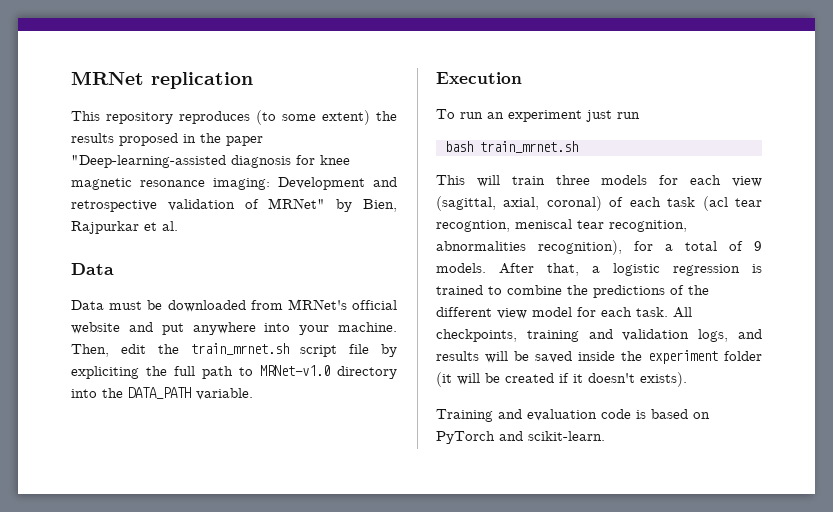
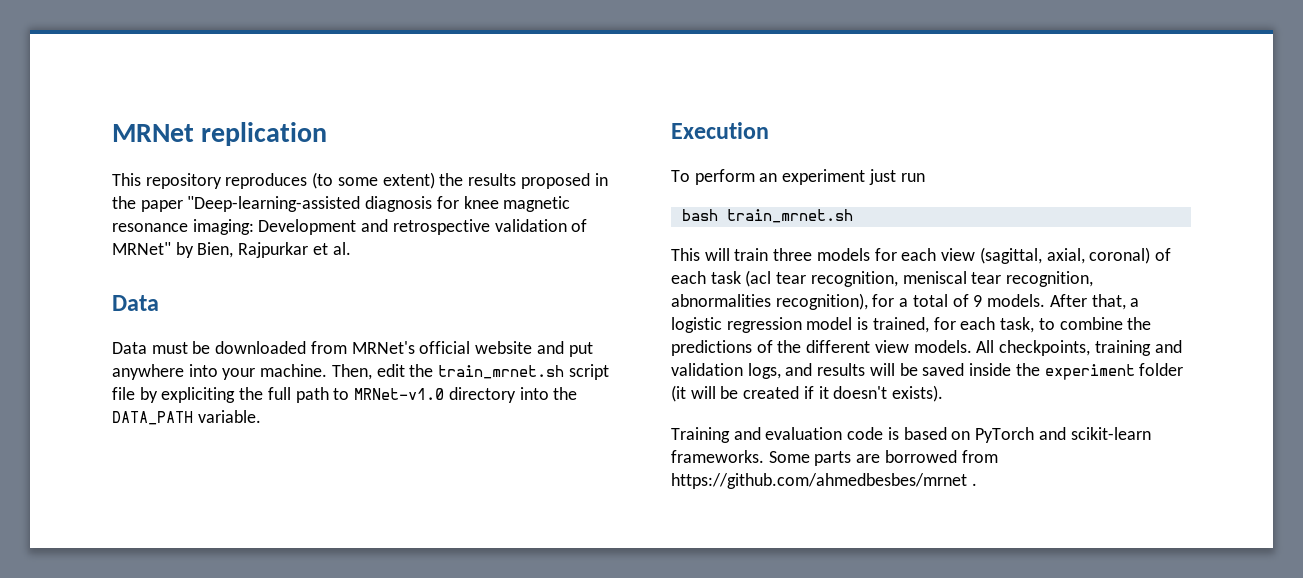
- To run an experiment just run
+ To perform an experiment just run
- This will train three models for each view (sagittal, axial, coronal) of each task (acl tear recogntion, meniscal tear recognition, abnormalities recognition), for a total of 9 models.
+ This will train three models for each view (sagittal, axial, coronal) of each task (acl tear recognition, meniscal tear recognition, abnormalities recognition), for a total of 9 models.
- After that, a logistic regression is trained to combine the predictions of the different view model for each task.
+ After that, a logistic regression model is trained, for each task, to combine the predictions of the different view models.
- Training and evaluation code is based on PyTorch and scikit-learn.
+ Training and evaluation code is based on PyTorch and scikit-learn frameworks. Some parts are borrowed from https://github.com/ahmedbesbes/mrnet .

